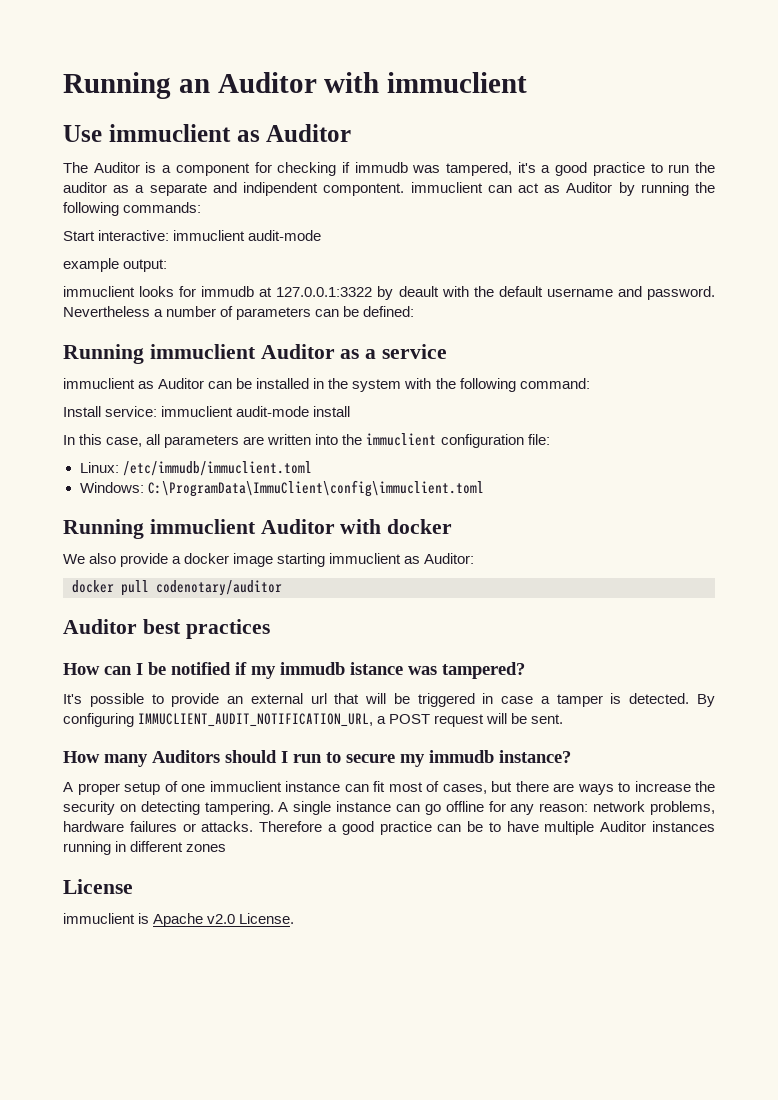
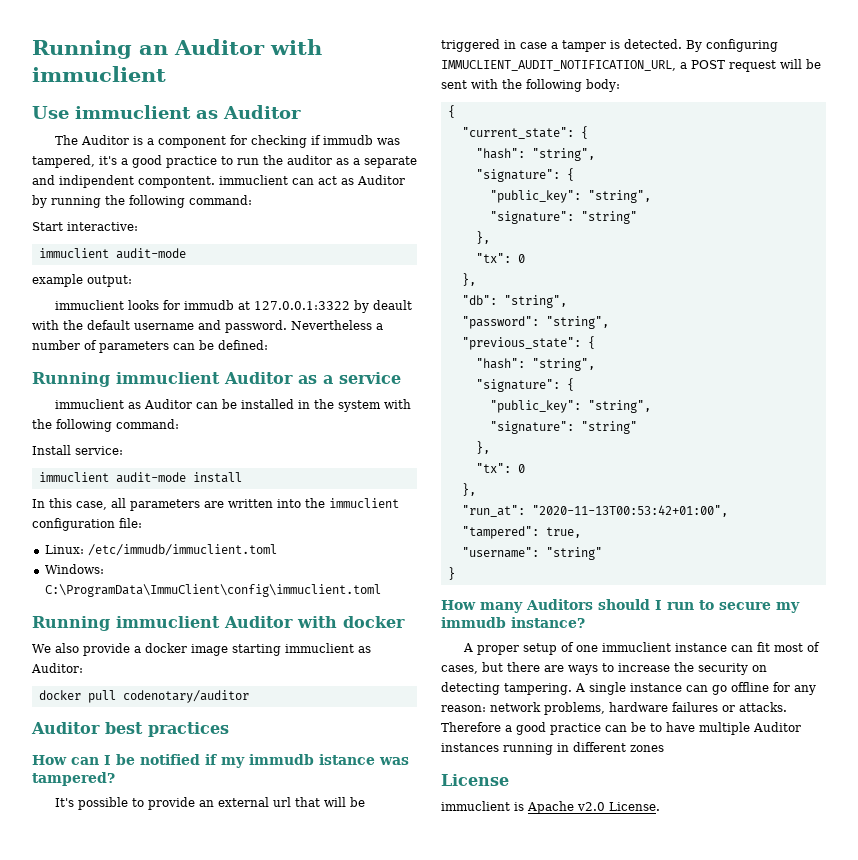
- The Auditor is a component for checking if immudb was tampered, it's a good practice to run the auditor as a separate and indipendent compontent. immuclient can act as Auditor by running the following commands:
+ The Auditor is a component for checking if immudb was tampered, it's a good practice to run the auditor as a separate and indipendent compontent. immuclient can act as Auditor by running the following command:
- Start interactive: immuclient audit-mode
+ Start interactive:
+ immuclient audit-mode
- Install service: immuclient audit-mode install
+ Install service:
+ immuclient audit-mode install
- By configuring IMMUCLIENT_AUDIT_NOTIFICATION_URL, a POST request will be sent.
+ By configuring IMMUCLIENT_AUDIT_NOTIFICATION_URL, a POST request will be sent with the following body:
+ {
+ "current_state": {
+ "hash": "string",
+ "signature": {
+ "public_key": "string",
+ "signature": "string"
+ },
+ "tx": 0
+ },
+ "db": "string",
+ "password": "string",
+ "previous_state": {
+ "hash": "string",
+ "signature": {
+ "public_key": "string",
+ "signature": "string"
+ },
+ "tx": 0
+ },
+ "run_at": "2020-11-13T00:53:42+01:00",
+ "tampered": true,
+ "username": "string"
+ }

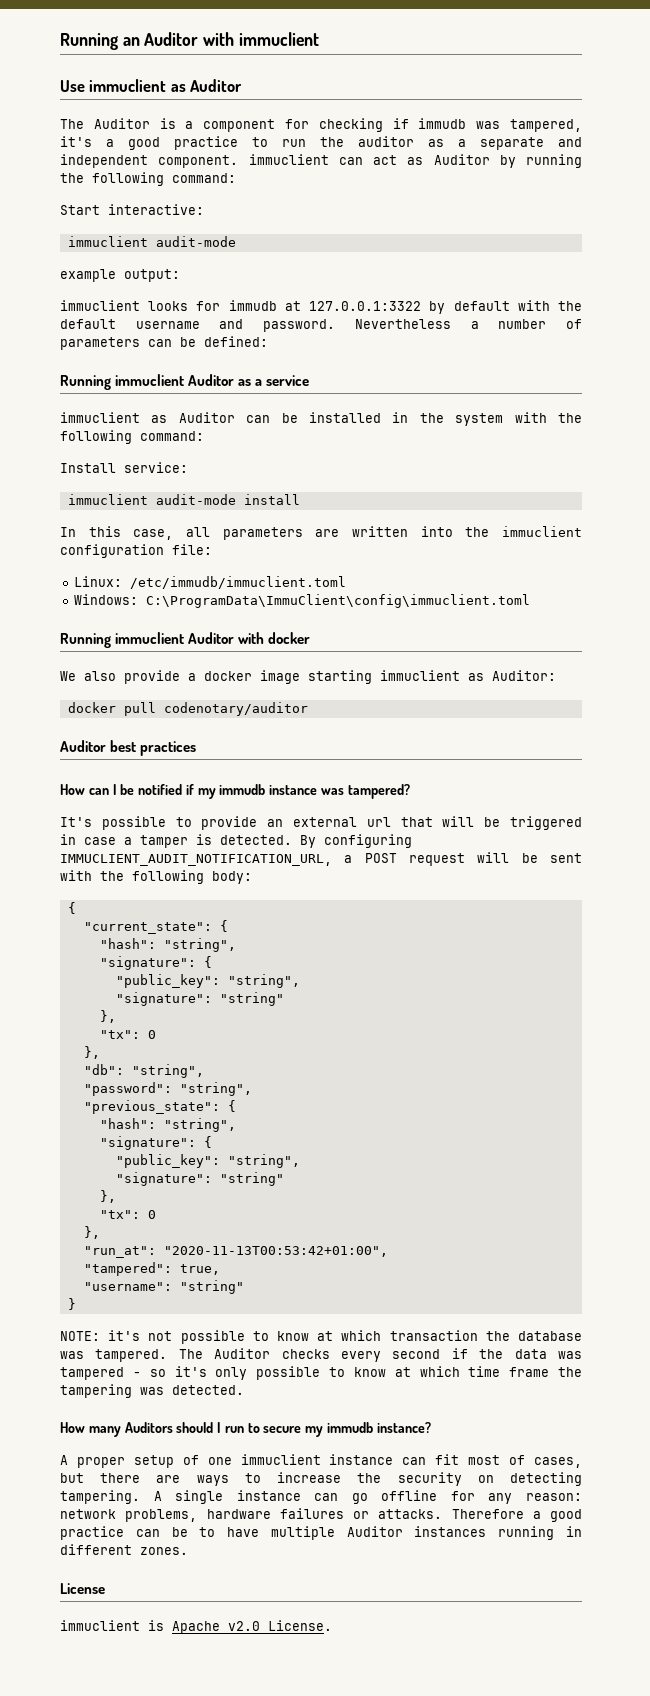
- The Auditor is a component for checking if immudb was tampered, it's a good practice to run the auditor as a separate and indipendent compontent. immuclient can act as Auditor by running the following command:
+ The Auditor is a component for checking if immudb was tampered, it's a good practice to run the auditor as a separate and independent component. immuclient can act as Auditor by running the following command:
- immuclient looks for immudb at 127.0.0.1:3322 by deault with the default username and password.
+ immuclient looks for immudb at 127.0.0.1:3322 by default with the default username and password.
- How can I be notified if my immudb istance was tampered?
+ How can I be notified if my immudb instance was tampered?
+ NOTE: it's not possible to know at which transaction the database was tampered. The Auditor checks every second if the data was tampered - so it's only possible to know at which time frame the tampering was detected.
- Therefore a good practice can be to have multiple Auditor instances running in different zones
+ Therefore a good practice can be to have multiple Auditor instances running in different zones.

